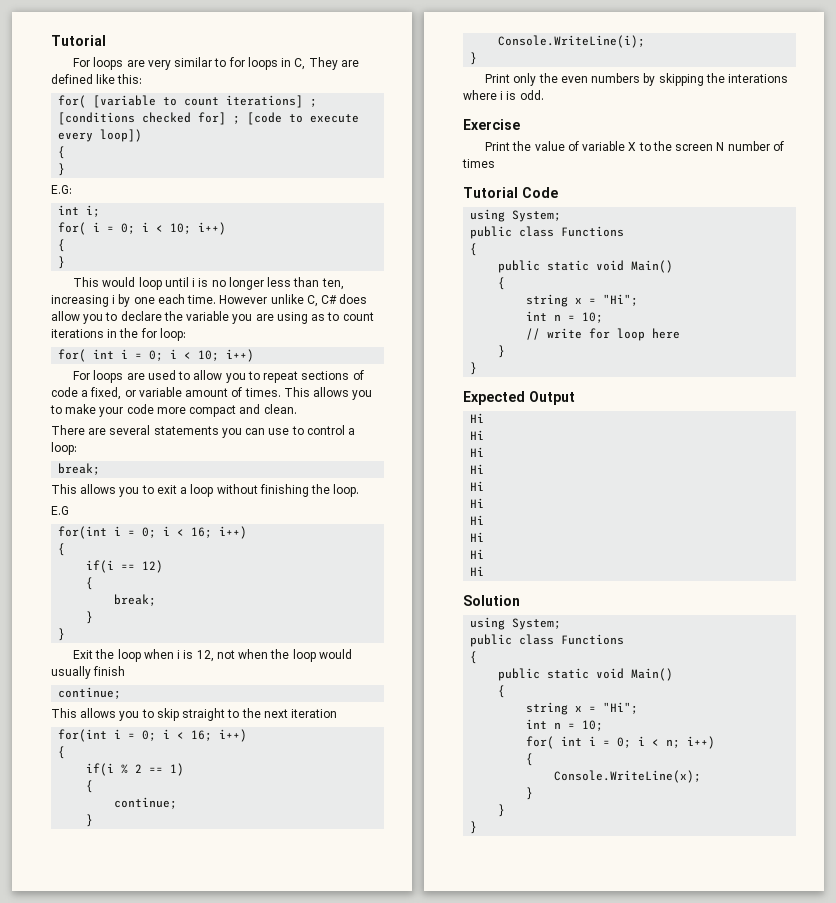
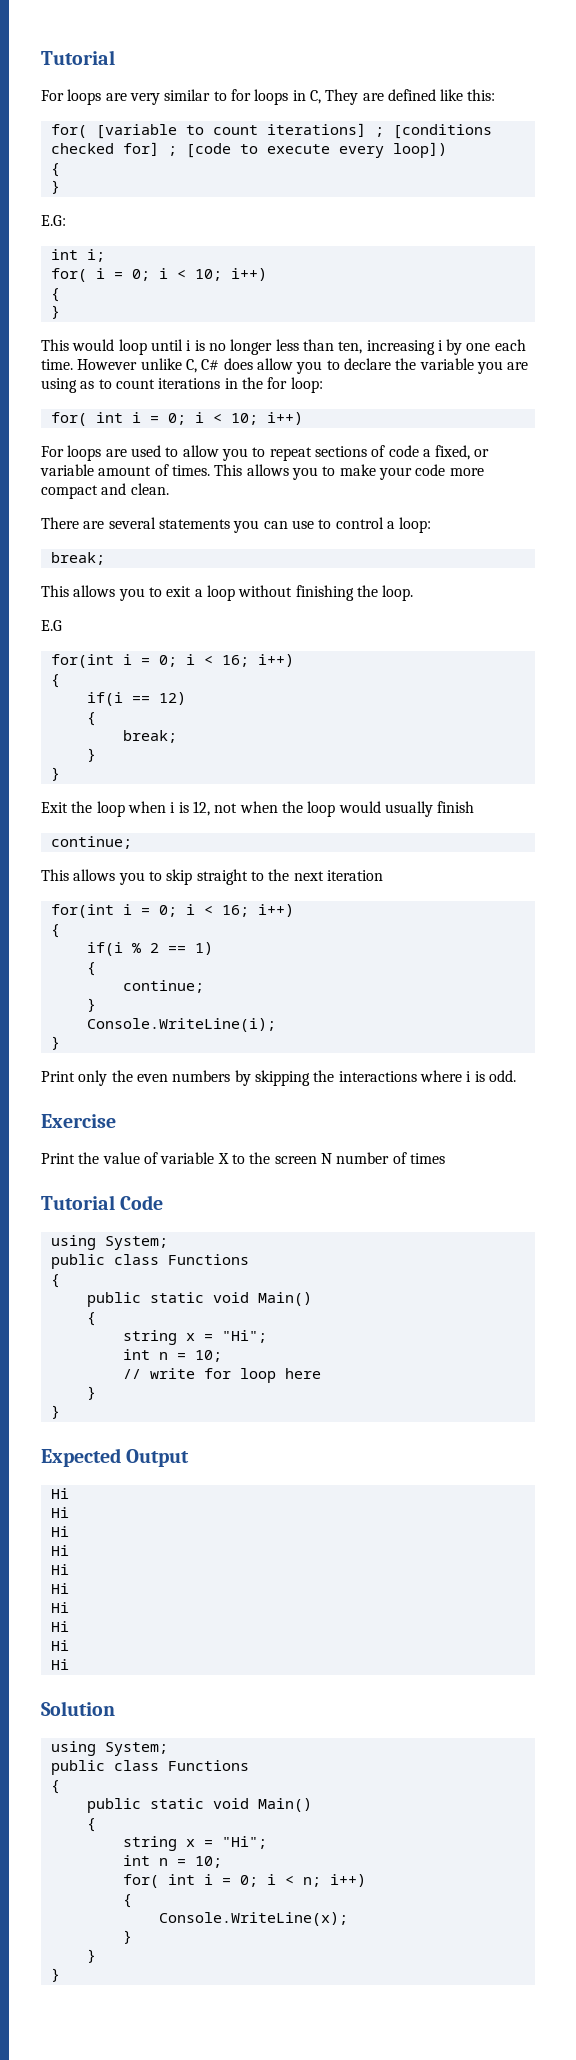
- Print only the even numbers by skipping the interations where i is odd.
+ Print only the even numbers by skipping the interactions where i is odd.

